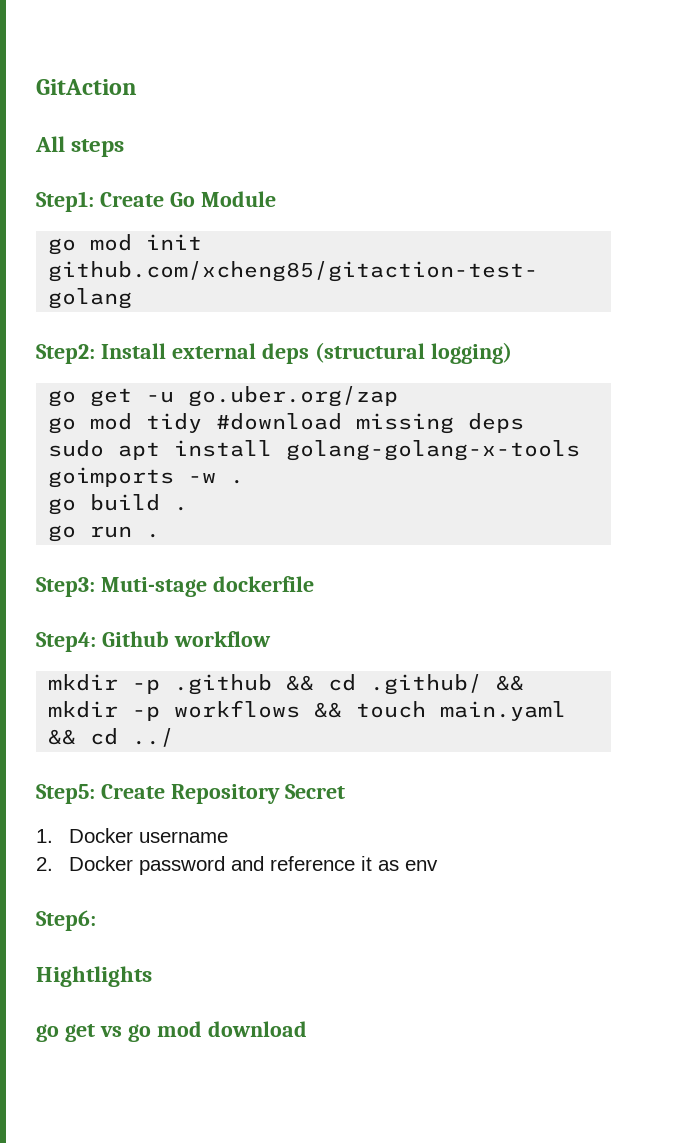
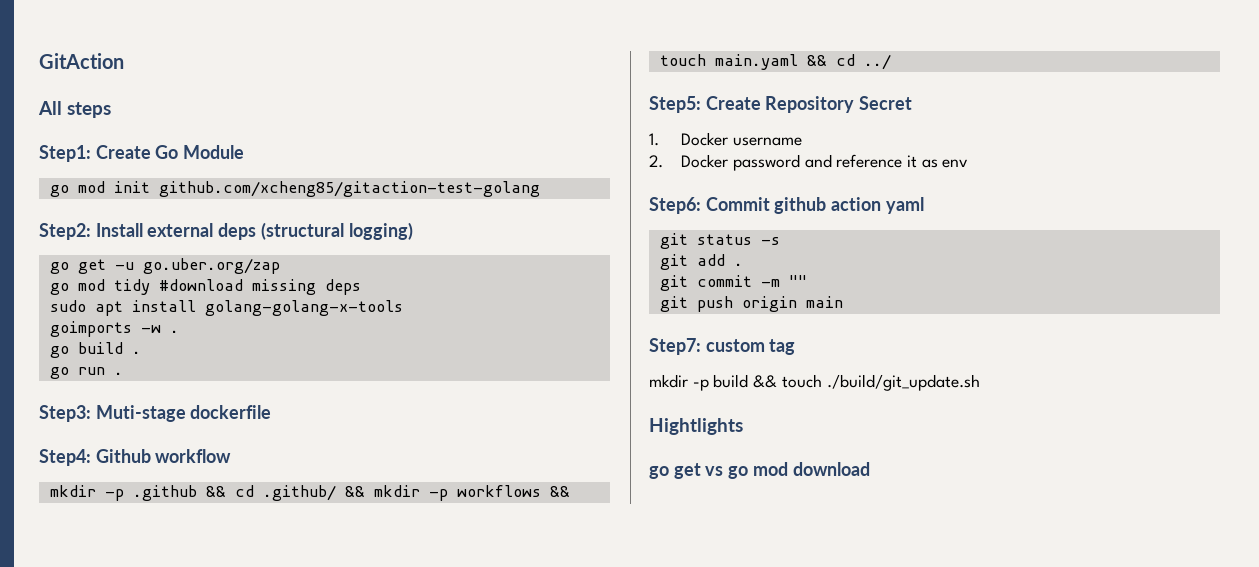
- Step6:
+ Step6: Commit github action yaml
+ git status -s
+ git add .
+ git commit -m ""
+ git push origin main
+ Step7: custom tag
+ mkdir -p build && touch ./build/git_update.sh

